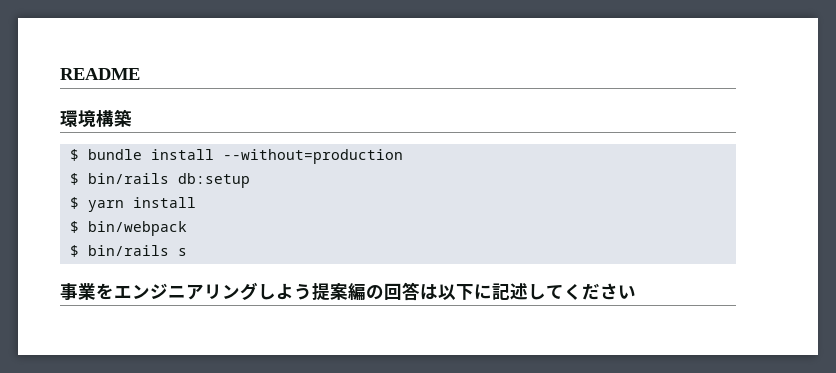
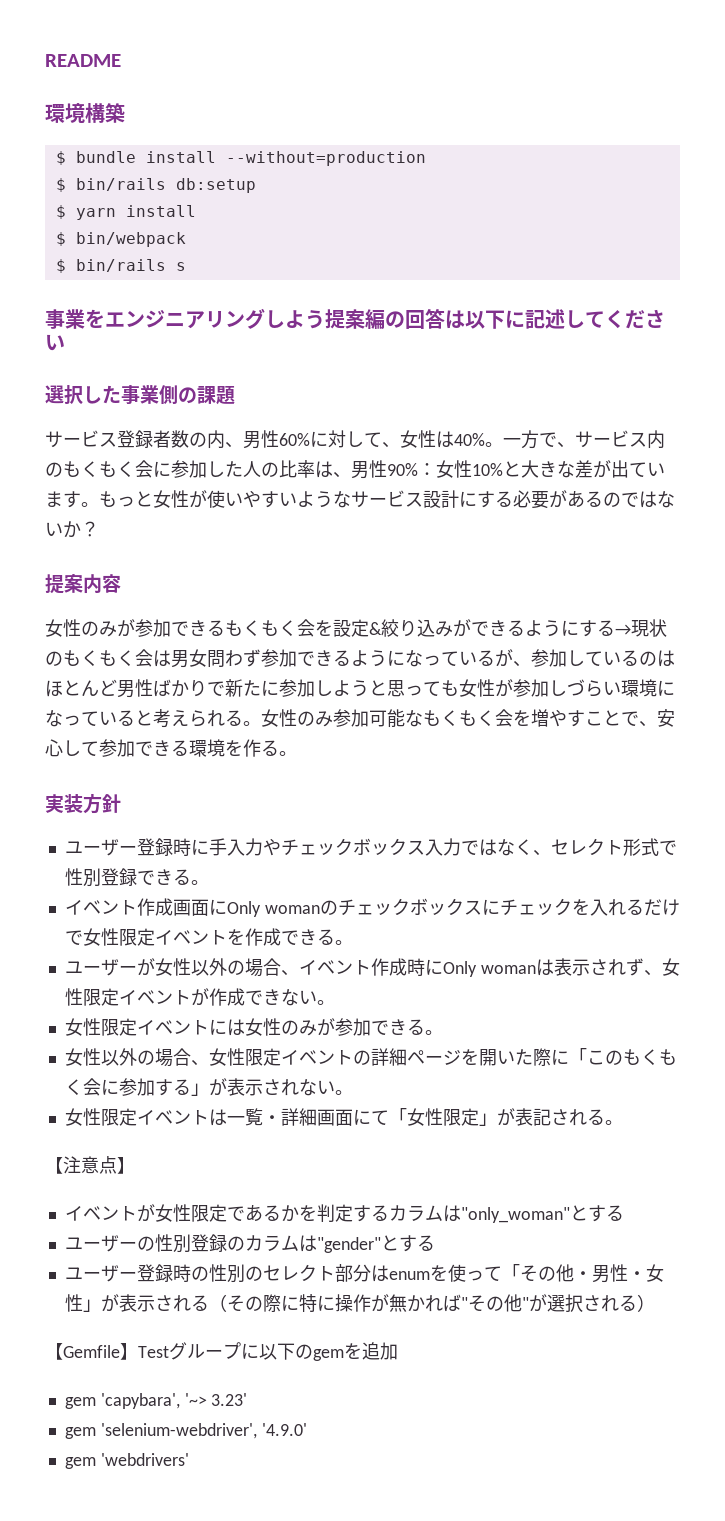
+ 選択した事業側の課題
+ サービス登録者数の内、男性60%に対して、女性は40%。一方で、サービス内のもくもく会に参加した人の比率は、男性90%：女性10%と大きな差が出ています。もっと女性が使いやすいようなサービス設計にする必要があるのではないか？
+ 提案内容
+ 女性のみが参加できるもくもく会を設定&絞り込みができるようにする→現状のもくもく会は男女問わず参加できるようになっているが、参加しているのはほとんど男性ばかりで新たに参加しようと思っても女性が参加しづらい環境になっていると考えられる。女性のみ参加可能なもくもく会を増やすことで、安心して参加できる環境を作る。
+ 実装方針
+ ユーザー登録時に手入力やチェックボックス入力ではなく、セレクト形式で性別登録できる。
+ イベント作成画面にOnly womanのチェックボックスにチェックを入れるだけで女性限定イベントを作成できる。
+ ユーザーが女性以外の場合、イベント作成時にOnly womanは表示されず、女性限定イベントが作成できない。
+ 女性限定イベントには女性のみが参加できる。
+ 女性以外の場合、女性限定イベントの詳細ページを開いた際に「このもくもく会に参加する」が表示されない。
+ 女性限定イベントは一覧・詳細画面にて「女性限定」が表記される。
+ 【注意点】
+ イベントが女性限定であるかを判定するカラムは"only_woman"とする
+ ユーザーの性別登録のカラムは"gender"とする
+ ユーザー登録時の性別のセレクト部分はenumを使って「その他・男性・女性」が表示される（その際に特に操作が無かれば"その他"が選択される）
+ 【Gemfile】Testグループに以下のgemを追加
+ gem 'capybara', '~> 3.23'
+ gem 'selenium-webdriver', '4.9.0'
+ gem 'webdrivers'

